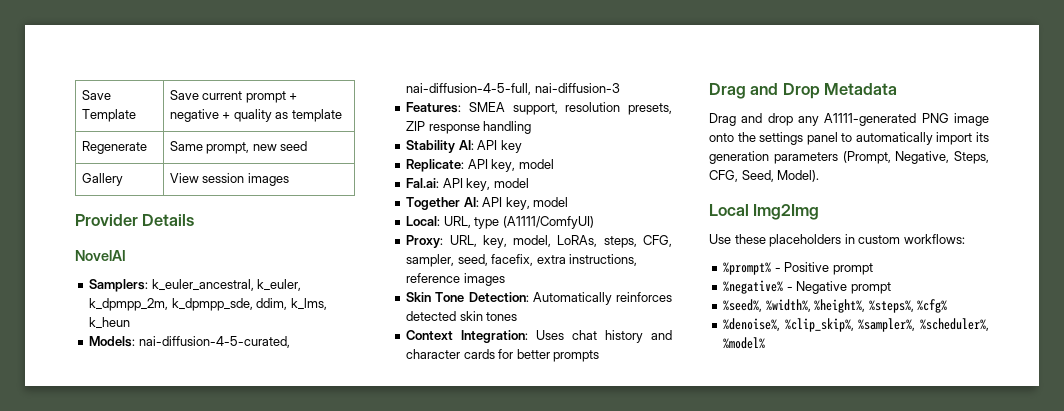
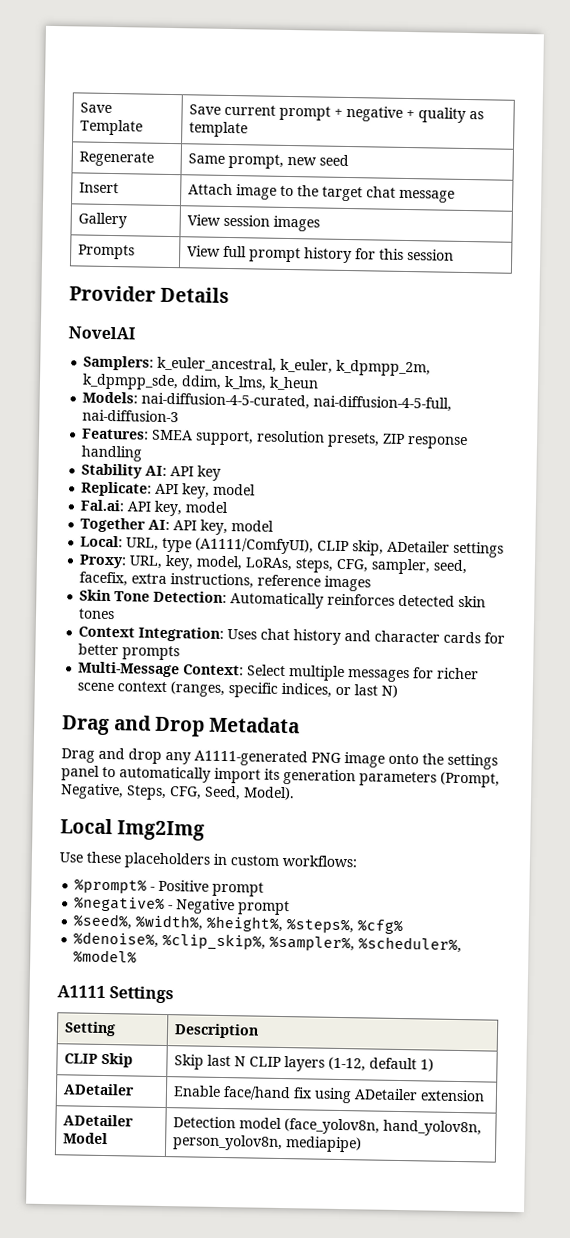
+ Insert | Attach image to the target chat message
  Gallery | View session images
+ Prompts | View full prompt history for this session
- Local: URL, type (A1111/ComfyUI)
+ Local: URL, type (A1111/ComfyUI), CLIP skip, ADetailer settings
+ Multi-Message Context: Select multiple messages for richer scene context (ranges, specific indices, or last N)
+ A1111 Settings
+ Setting | Description
+ CLIP Skip | Skip last N CLIP layers (1-12, default 1)
+ ADetailer | Enable face/hand fix using ADetailer extension
+ ADetailer Model | Detection model (face_yolov8n, hand_yolov8n, person_yolov8n, mediapipe)

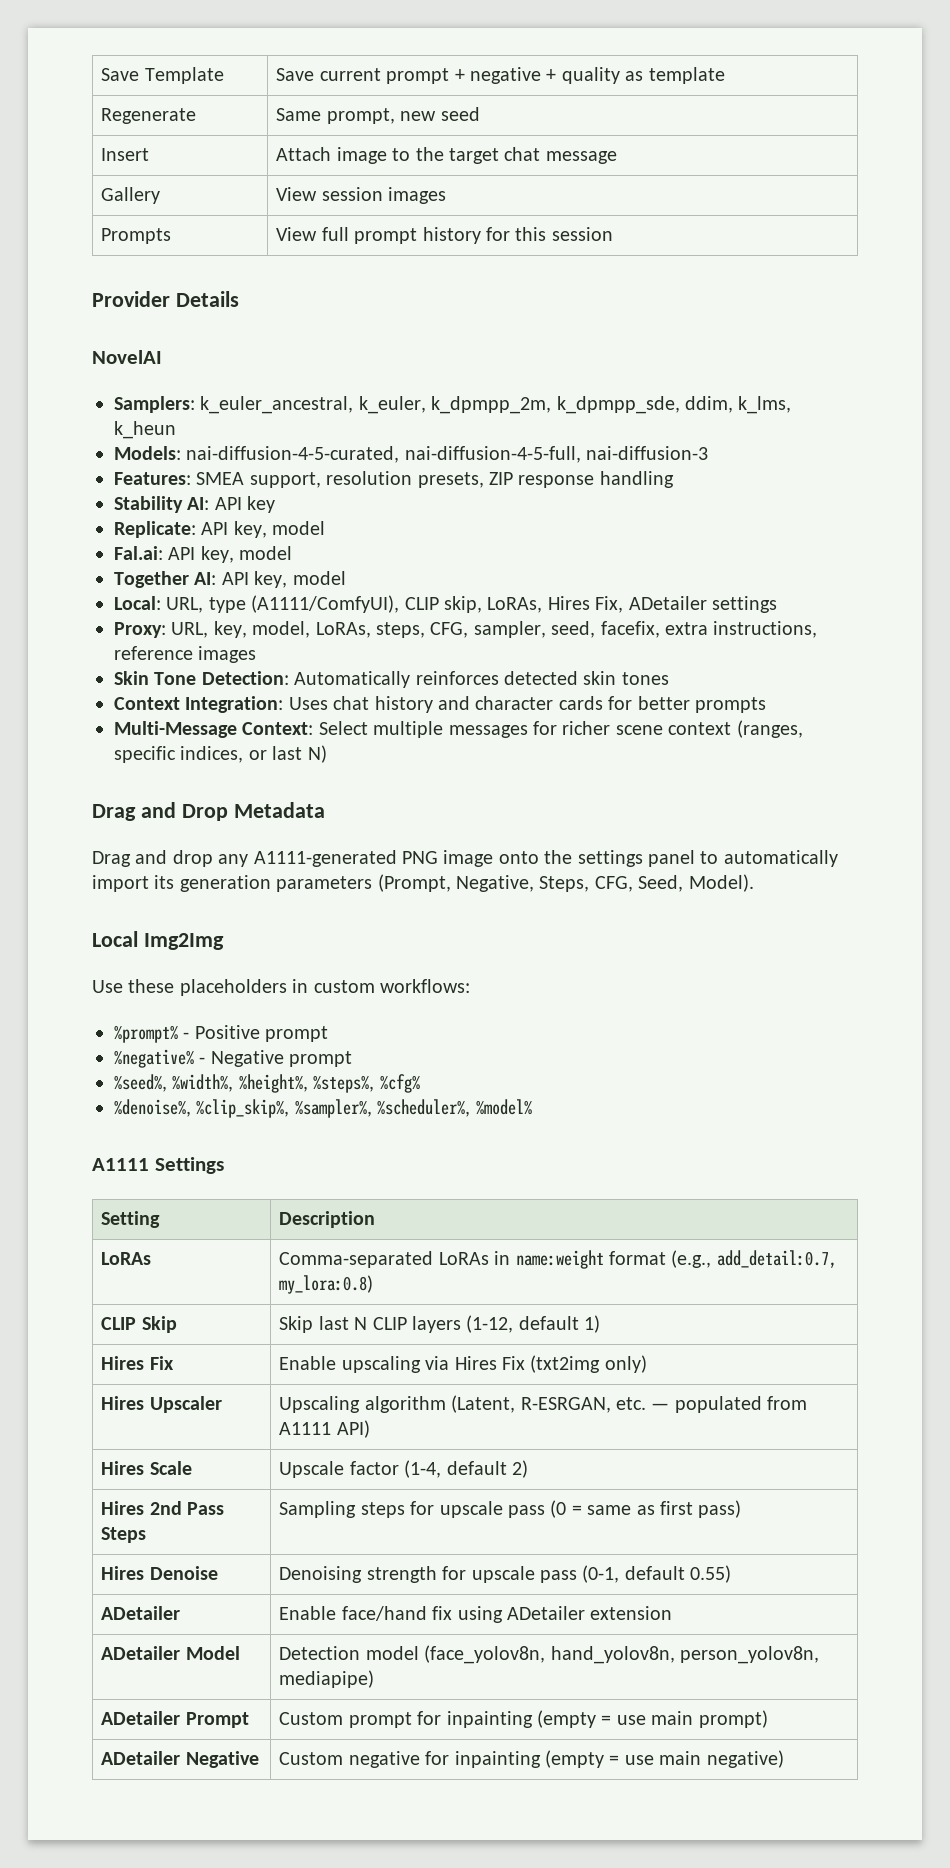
- Local: URL, type (A1111/ComfyUI), CLIP skip, ADetailer settings
+ Local: URL, type (A1111/ComfyUI), CLIP skip, LoRAs, Hires Fix, ADetailer settings
+ LoRAs | Comma-separated LoRAs in name:weight format (e.g., add_detail:0.7, my_lora:0.8)
+ Hires Fix | Enable upscaling via Hires Fix (txt2img only)
+ Hires Upscaler | Upscaling algorithm (Latent, R-ESRGAN, etc. — populated from A1111 API)
+ Hires Scale | Upscale factor (1-4, default 2)
+ Hires 2nd Pass Steps | Sampling steps for upscale pass (0 = same as first pass)
+ Hires Denoise | Denoising strength for upscale pass (0-1, default 0.55)
+ ADetailer Prompt | Custom prompt for inpainting (empty = use main prompt)
+ ADetailer Negative | Custom negative for inpainting (empty = use main negative)

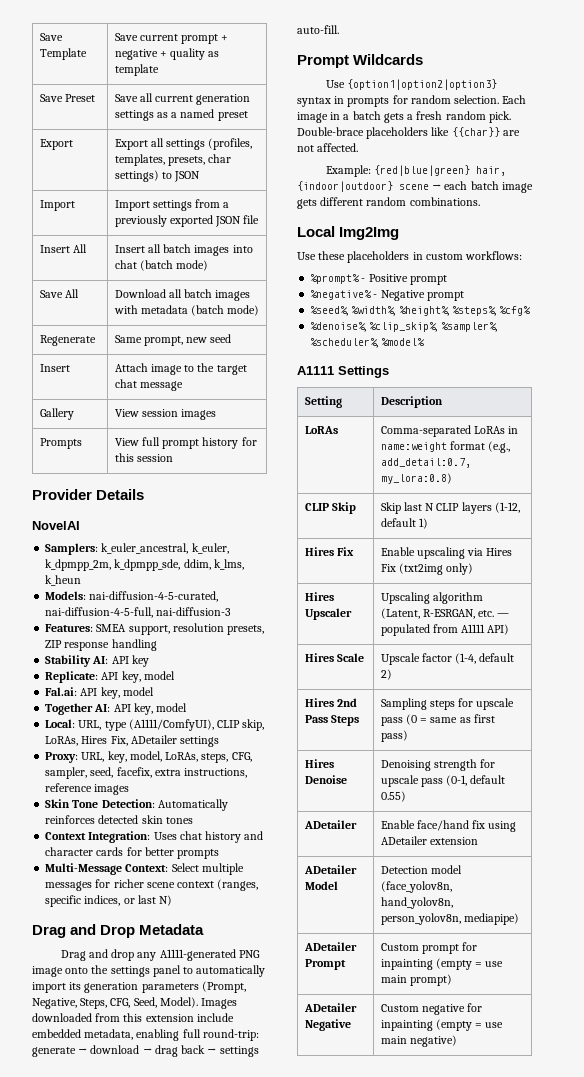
+ Save Preset | Save all current generation settings as a named preset
+ Export | Export all settings (profiles, templates, presets, char settings) to JSON
+ Import | Import settings from a previously exported JSON file
+ Insert All | Insert all batch images into chat (batch mode)
+ Save All | Download all batch images with metadata (batch mode)
+ Images downloaded from this extension include embedded metadata, enabling full round-trip: generate → download → drag back → settings auto-fill.
+ Prompt Wildcards
+ Use {option1|option2|option3} syntax in prompts for random selection. Each image in a batch gets a fresh random pick. Double-brace placeholders like {{char}} are not affected.
+ Example: {red|blue|green} hair, {indoor|outdoor} scene → each batch image gets different random combinations.

